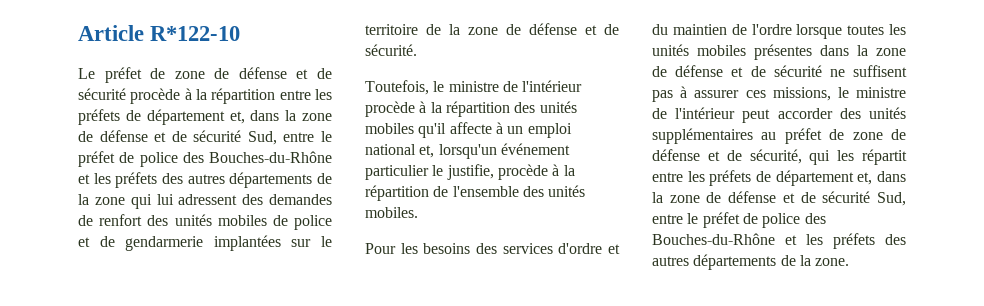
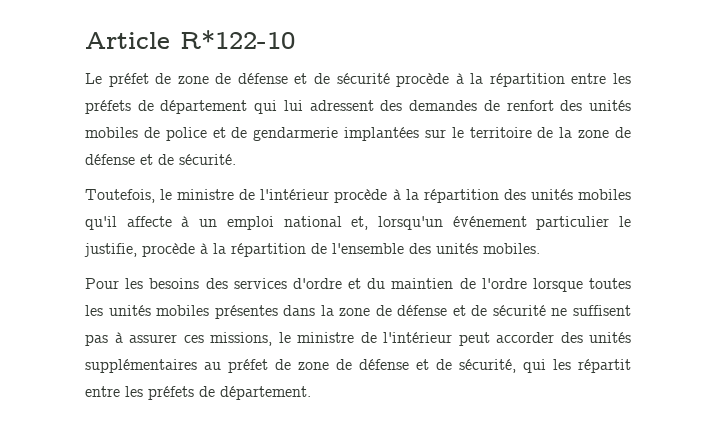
- Le préfet de zone de défense et de sécurité procède à la répartition entre les préfets de département et, dans la zone de défense et de sécurité Sud, entre le préfet de police des Bouches-du-Rhône et les préfets des autres départements de la zone qui lui adressent des demandes de renfort des unités mobiles de police et de gendarmerie implantées sur le territoire de la zone de défense et de sécurité.
+ Le préfet de zone de défense et de sécurité procède à la répartition entre les préfets de département qui lui adressent des demandes de renfort des unités mobiles de police et de gendarmerie implantées sur le territoire de la zone de défense et de sécurité.
- Pour les besoins des services d'ordre et du maintien de l'ordre lorsque toutes les unités mobiles présentes dans la zone de défense et de sécurité ne suffisent pas à assurer ces missions, le ministre de l'intérieur peut accorder des unités supplémentaires au préfet de zone de défense et de sécurité, qui les répartit entre les préfets de département et, dans la zone de défense et de sécurité Sud, entre le préfet de police des Bouches-du-Rhône et les préfets des autres départements de la zone.
+ Pour les besoins des services d'ordre et du maintien de l'ordre lorsque toutes les unités mobiles présentes dans la zone de défense et de sécurité ne suffisent pas à assurer ces missions, le ministre de l'intérieur peut accorder des unités supplémentaires au préfet de zone de défense et de sécurité, qui les répartit entre les préfets de département.

